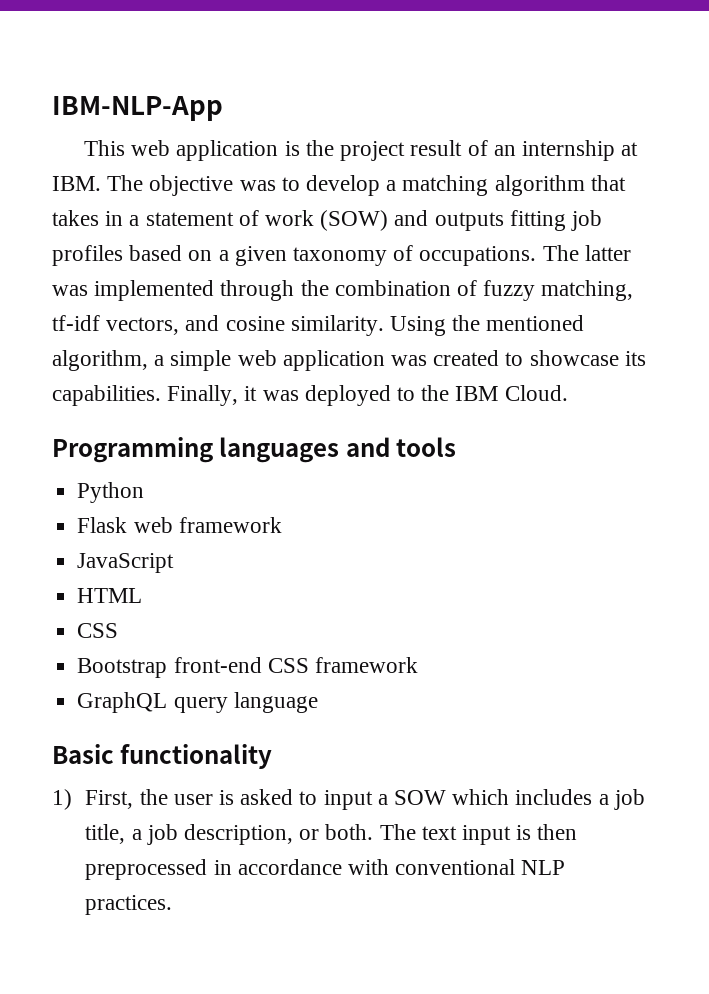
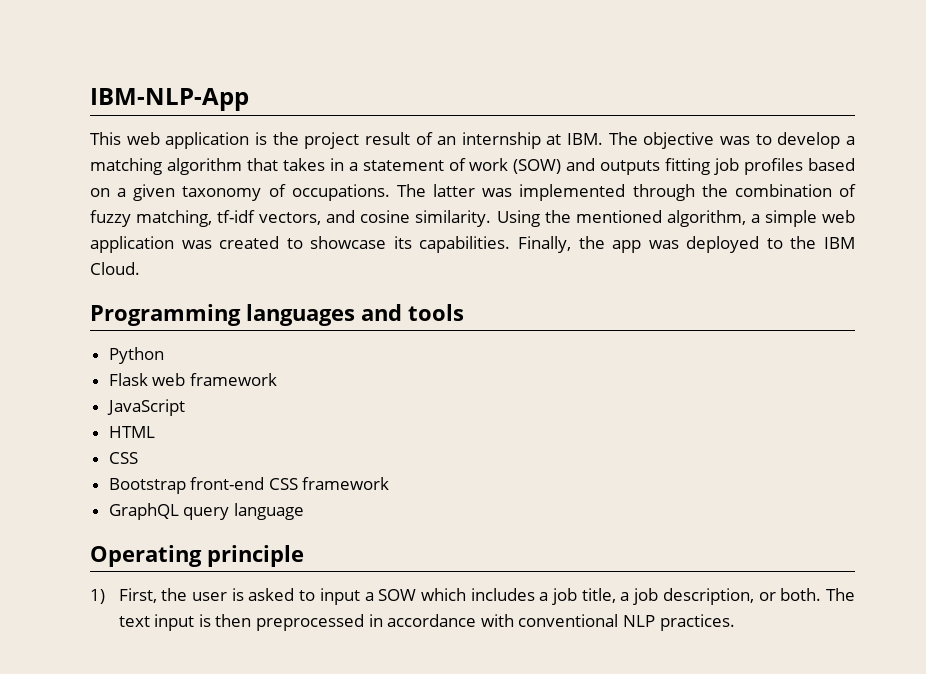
- Finally, it was deployed to the IBM Cloud.
+ Finally, the app was deployed to the IBM Cloud.
- Basic functionality
+ Operating principle

